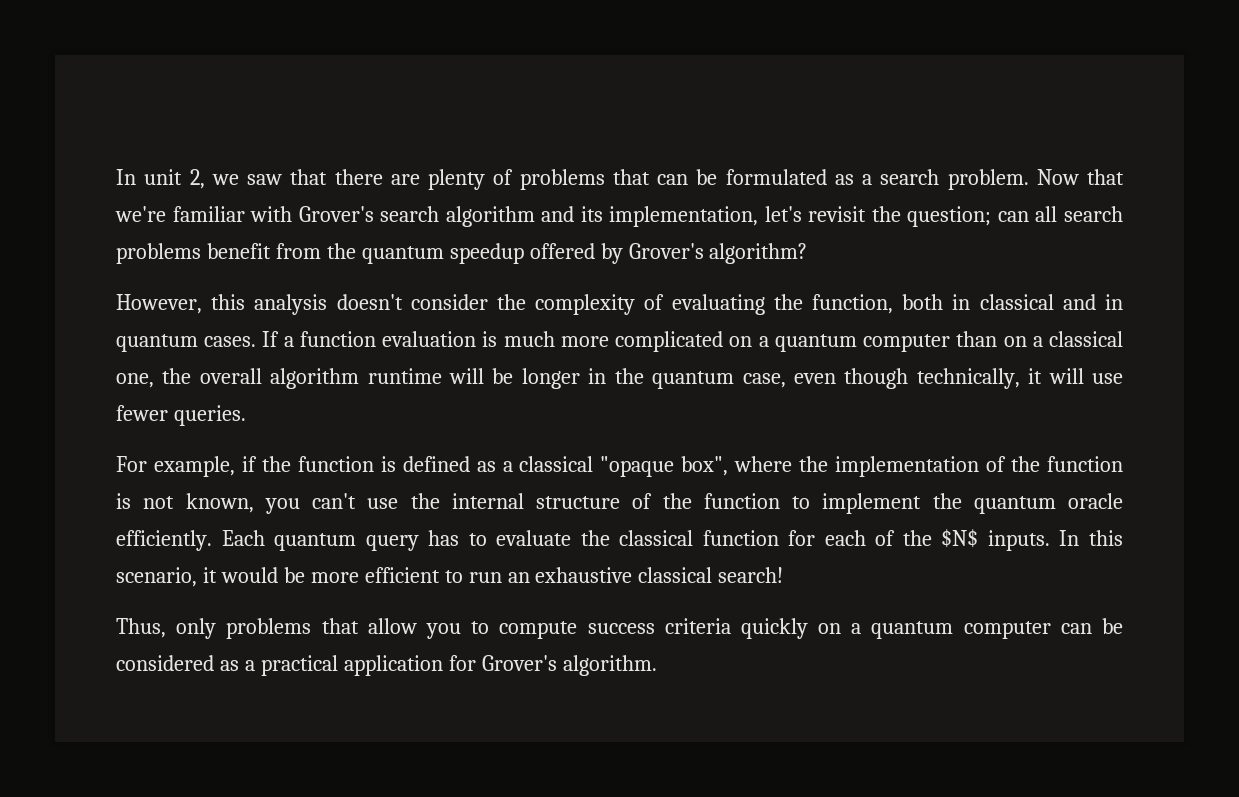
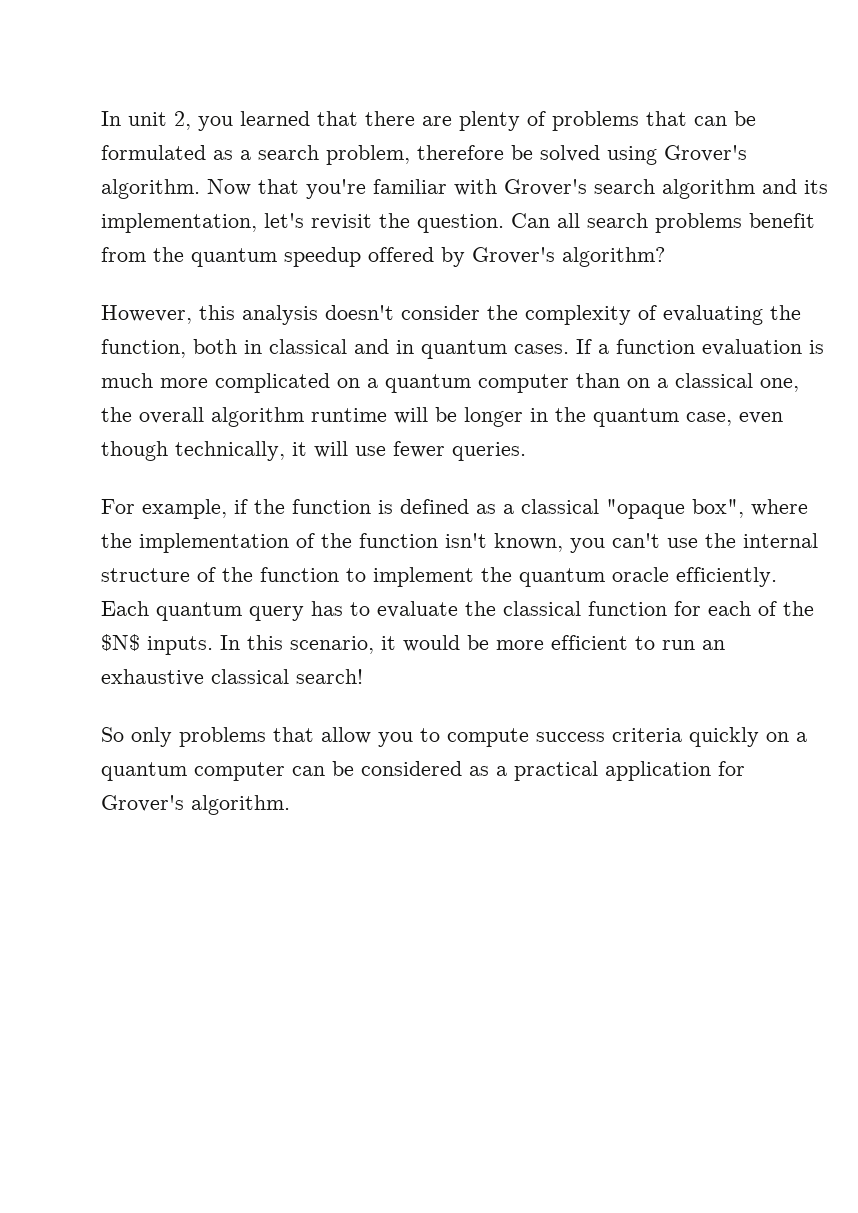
- In unit 2, we saw that there are plenty of problems that can be formulated as a search problem.
+ In unit 2, you learned that there are plenty of problems that can be formulated as a search problem, therefore be solved using Grover's algorithm.
- Now that we're familiar with Grover's search algorithm and its implementation, let's revisit the question; can all search problems benefit from the quantum speedup offered by Grover's algorithm?
+ Now that you're familiar with Grover's search algorithm and its implementation, let's revisit the question. Can all search problems benefit from the quantum speedup offered by Grover's algorithm?
- For example, if the function is defined as a classical "opaque box", where the implementation of the function is not known, you can't use the internal structure of the function to implement the quantum oracle efficiently.
+ For example, if the function is defined as a classical "opaque box", where the implementation of the function isn't known, you can't use the internal structure of the function to implement the quantum oracle efficiently.
- Thus, only problems that allow you to compute success criteria quickly on a quantum computer can be considered as a practical application for Grover's algorithm.
+ So only problems that allow you to compute success criteria quickly on a quantum computer can be considered as a practical application for Grover's algorithm.

